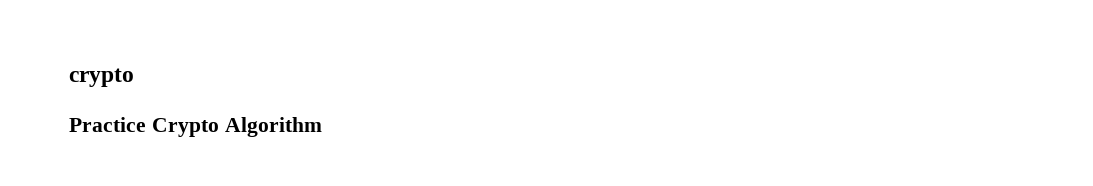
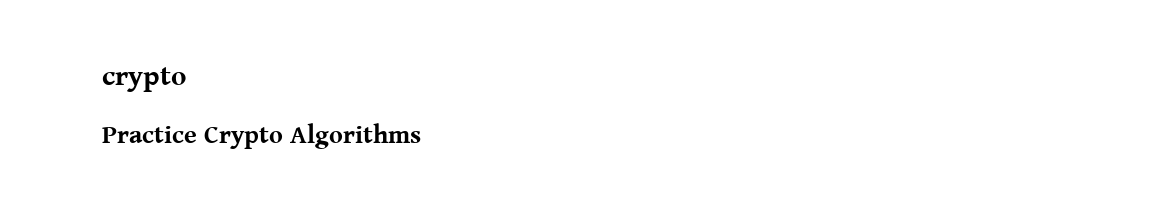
- Practice Crypto Algorithm
+ Practice Crypto Algorithms

